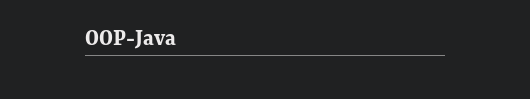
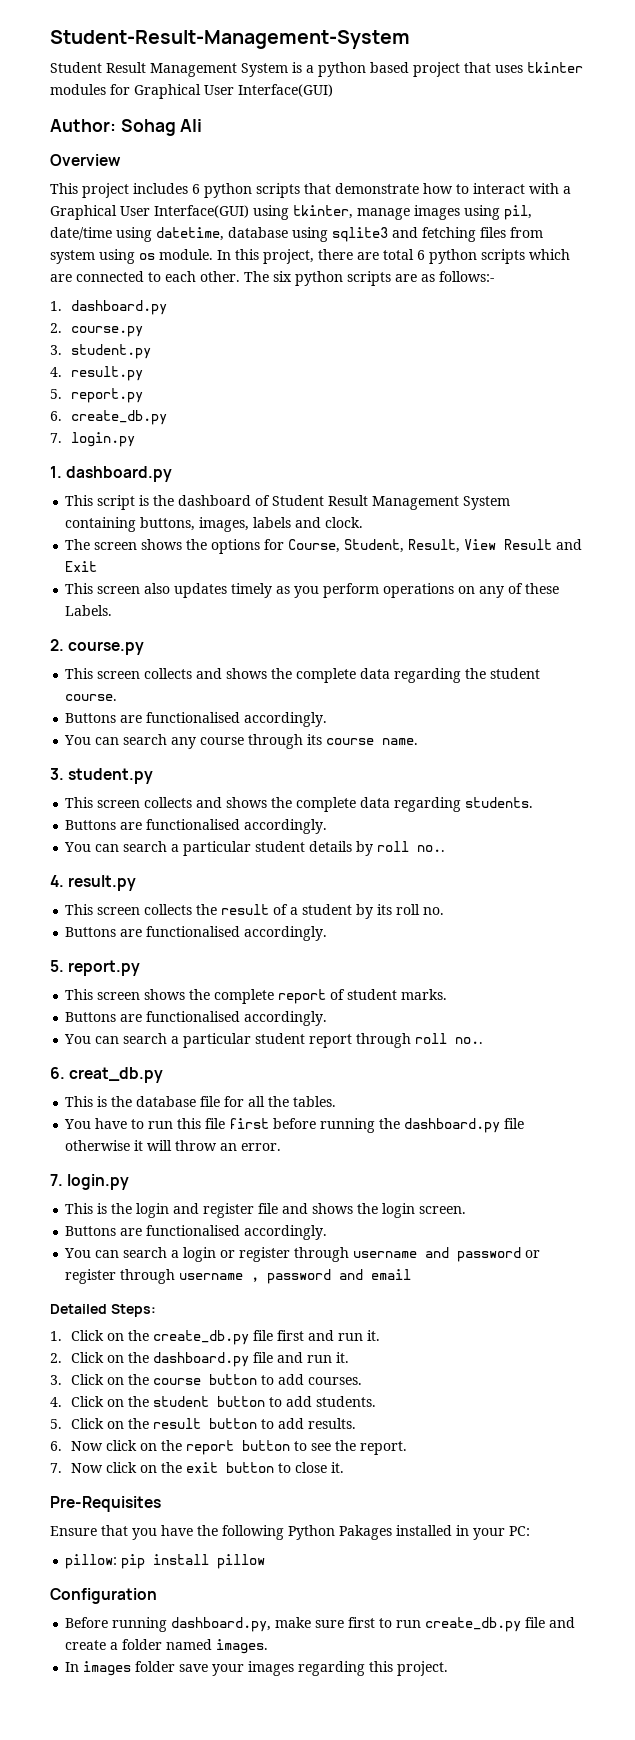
- OOP-Java
+ Student-Result-Management-System
+ Student Result Management System is a python based project that uses tkinter modules for Graphical User Interface(GUI)
+ Author: Sohag Ali
+ Overview
+ This project includes 6 python scripts that demonstrate how to interact with a Graphical User Interface(GUI) using tkinter, manage images using pil, date/time using datetime, database using sqlite3 and fetching files from system using os module. In this project, there are total 6 python scripts which are connected to each other. The six python scripts are as follows:-
+ 1. dashboard.py
+ 2. course.py
+ 3. student.py
+ 4. result.py
+ 5. report.py
+ 6. create_db.py
+ 7. login.py
+ 1. dashboard.py
+ This script is the dashboard of Student Result Management System containing buttons, images, labels and clock.
+ The screen shows the options for Course, Student, Result, View Result and Exit
+ This screen also updates timely as you perform operations on any of these Labels.
+ 2. course.py
+ This screen collects and shows the complete data regarding the student course.
+ Buttons are functionalised accordingly.
+ You can search any course through its course name.
+ 3. student.py
+ This screen collects and shows the complete data regarding students.
+ Buttons are functionalised accordingly.
+ You can search a particular student details by roll no..
+ 4. result.py
+ This screen collects the result of a student by its roll no.
+ Buttons are functionalised accordingly.
+ 5. report.py
+ This screen shows the complete report of student marks.
+ Buttons are functionalised accordingly.
+ You can search a particular student report through roll no..
+ 6. creat_db.py
+ This is the database file for all the tables.
+ You have to run this file first before running the dashboard.py file otherwise it will throw an error.
+ 7. login.py
+ This is the login and register file and shows the login screen.
+ Buttons are functionalised accordingly.
+ You can search a login or register through username and password or register through username , password and email
+ Detailed Steps:
+ 1. Click on the create_db.py file first and run it.
+ 2. Click on the dashboard.py file and run it.
+ 3. Click on the course button to add courses.
+ 4. Click on the student button to add students.
+ 5. Click on the result button to add results.
+ 6. Now click on the report button to see the report.
+ 7. Now click on the exit button to close it.
+ Pre-Requisites
+ Ensure that you have the following Python Pakages installed in your PC:
+ pillow: pip install pillow
+ Configuration
+ Before running dashboard.py, make sure first to run create_db.py file and create a folder named images.
+ In images folder save your images regarding this project.

